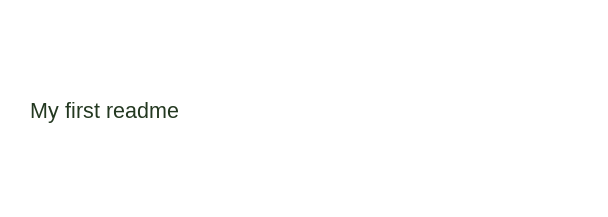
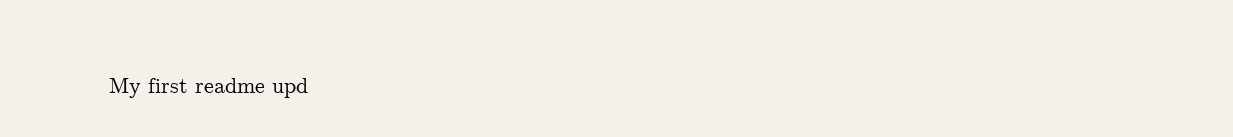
- My first readme
+ My first readme upd

